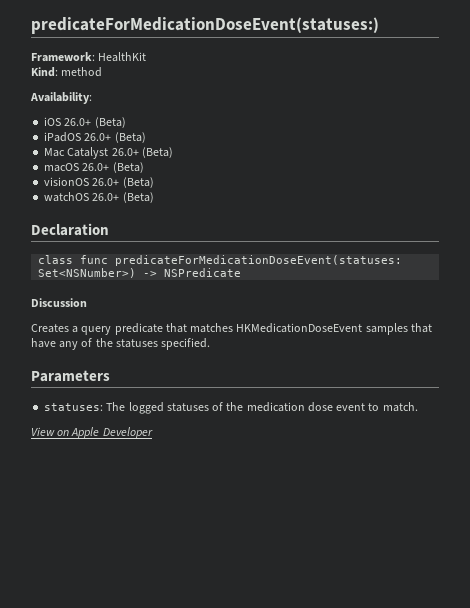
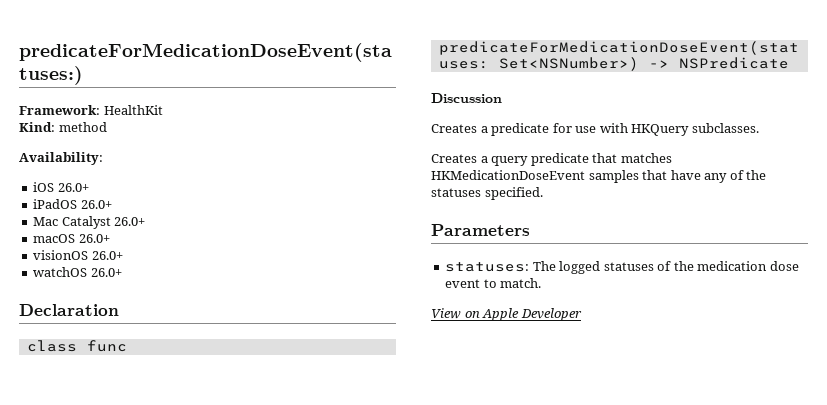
- iOS 26.0+ (Beta)
+ iOS 26.0+
- iPadOS 26.0+ (Beta)
+ iPadOS 26.0+
- Mac Catalyst 26.0+ (Beta)
+ Mac Catalyst 26.0+
- macOS 26.0+ (Beta)
+ macOS 26.0+
- visionOS 26.0+ (Beta)
+ visionOS 26.0+
- watchOS 26.0+ (Beta)
+ watchOS 26.0+
+ Creates a predicate for use with HKQuery subclasses.

